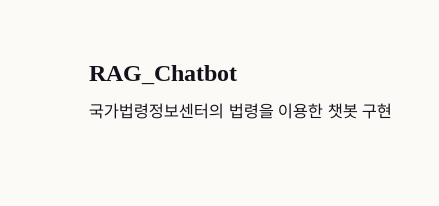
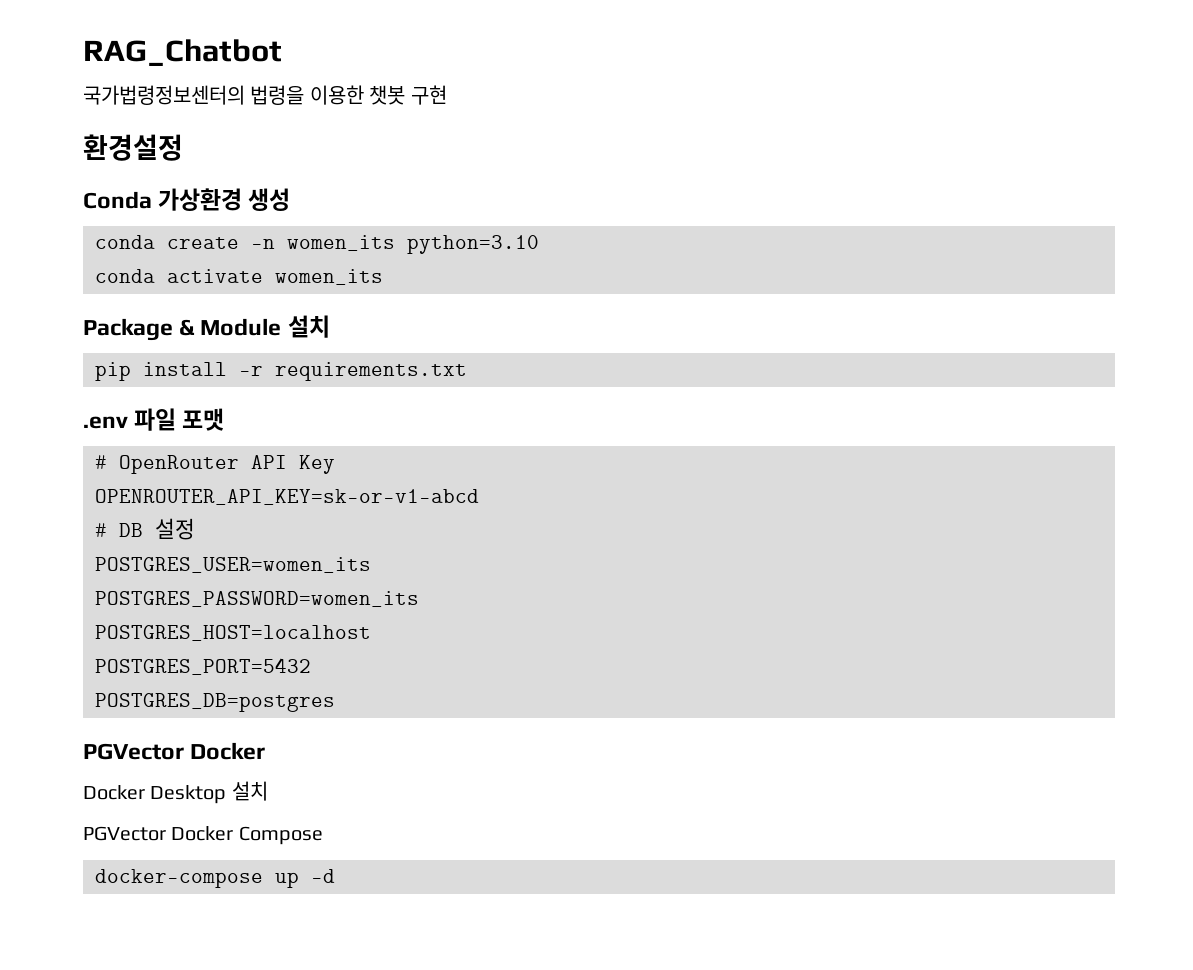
+ 환경설정
+ Conda 가상환경 생성
+ conda create -n women_its python=3.10
+ conda activate women_its
+ Package & Module 설치
+ pip install -r requirements.txt
+ .env 파일 포맷
+ # OpenRouter API Key
+ OPENROUTER_API_KEY=sk-or-v1-abcd
+ # DB 설정
+ POSTGRES_USER=women_its
+ POSTGRES_PASSWORD=women_its
+ POSTGRES_HOST=localhost
+ POSTGRES_PORT=5432
+ POSTGRES_DB=postgres
+ PGVector Docker
+ Docker Desktop 설치
+ PGVector Docker Compose
+ docker-compose up -d

